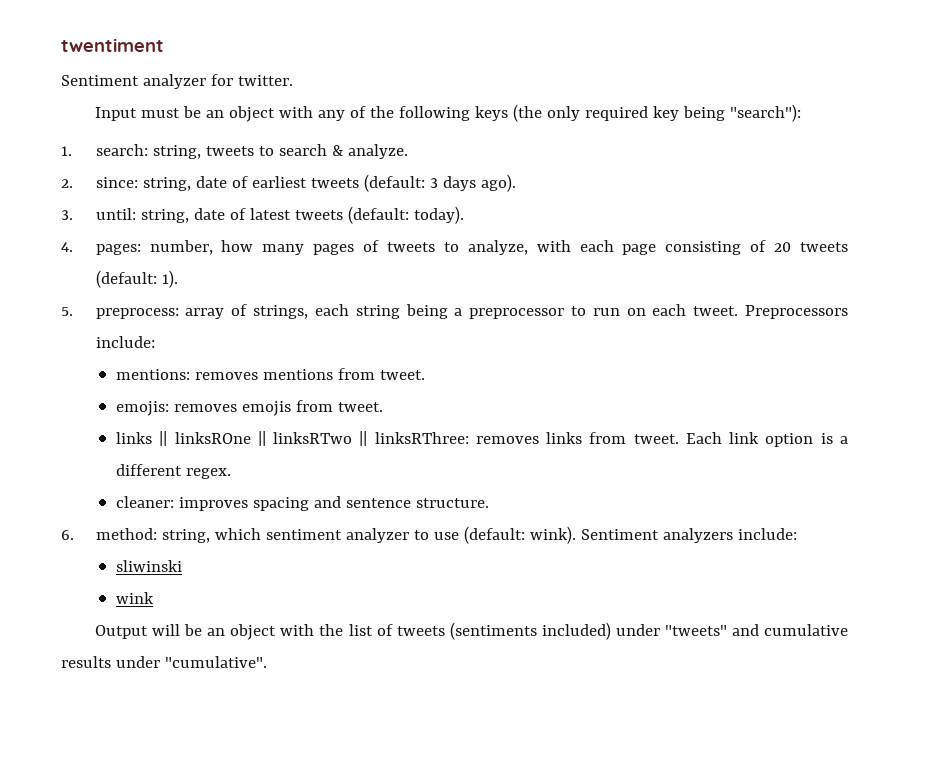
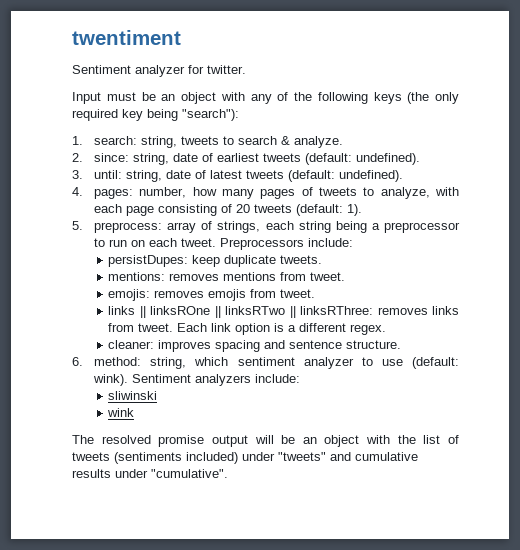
- 2. since: string, date of earliest tweets (default: 3 days ago).
+ 2. since: string, date of earliest tweets (default: undefined).
- 3. until: string, date of latest tweets (default: today).
+ 3. until: string, date of latest tweets (default: undefined).
+ persistDupes: keep duplicate tweets.
- Output will be an object with the list of tweets (sentiments included) under "tweets" and cumulative results under "cumulative".
+ The resolved promise output will be an object with the list of tweets (sentiments included) under "tweets" and cumulative results under "cumulative".

